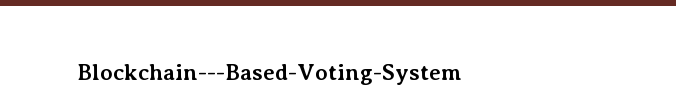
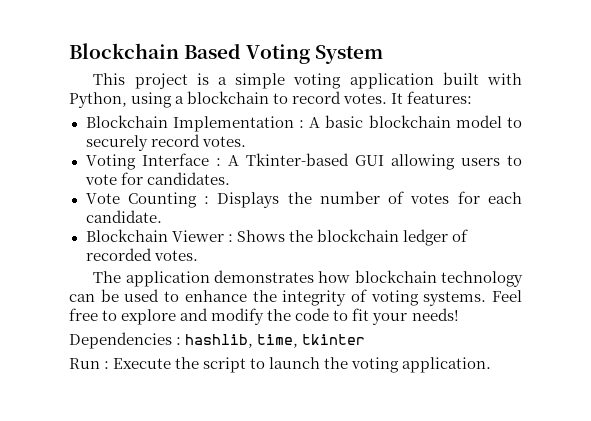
- Blockchain---Based-Voting-System
+ Blockchain Based Voting System
+ This project is a simple voting application built with Python, using a blockchain to record votes. It features:
+ Blockchain Implementation : A basic blockchain model to securely record votes.
+ Voting Interface : A Tkinter-based GUI allowing users to vote for candidates.
+ Vote Counting : Displays the number of votes for each candidate.
+ Blockchain Viewer : Shows the blockchain ledger of recorded votes.
+ The application demonstrates how blockchain technology can be used to enhance the integrity of voting systems. Feel free to explore and modify the code to fit your needs!
+ Dependencies : hashlib, time, tkinter
+ Run : Execute the script to launch the voting application.

